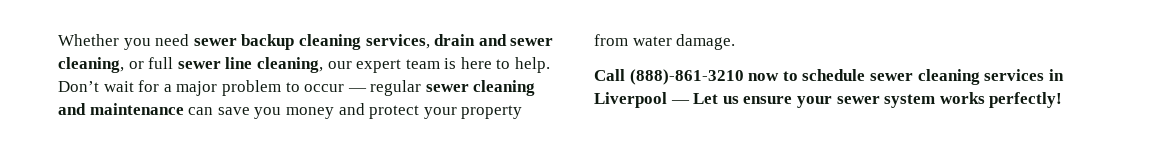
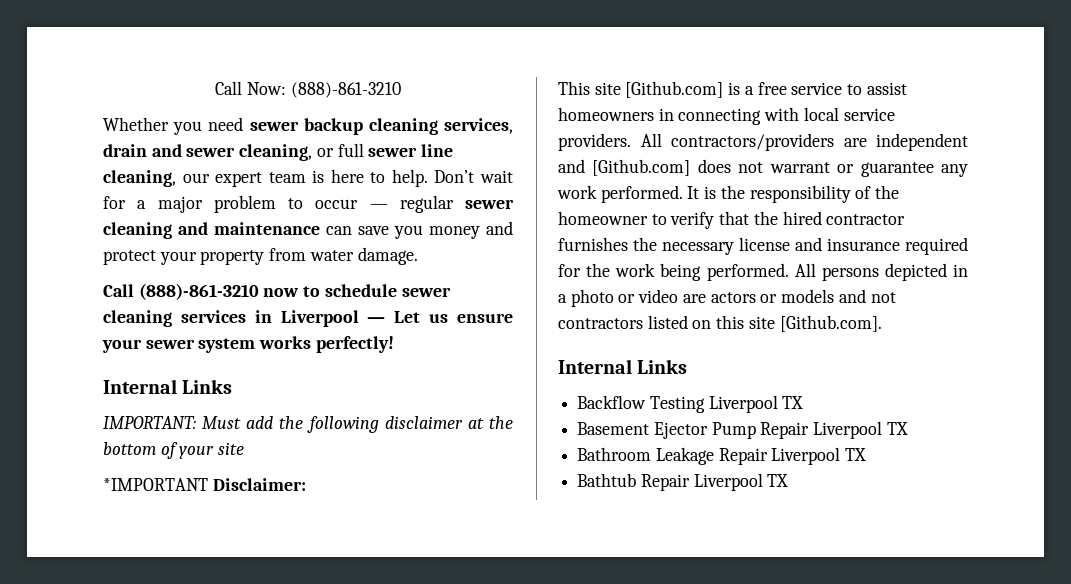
+ Call Now: (888)-861-3210
  Call (888)-861-3210 now to schedule sewer cleaning services in Liverpool — Let us ensure your sewer system works perfectly!
+ Internal Links
+ IMPORTANT: Must add the following disclaimer at the bottom of your site
+ *IMPORTANT Disclaimer:
+ This site [Github.com] is a free service to assist homeowners in connecting with local service providers. All contractors/providers are independent and [Github.com] does not warrant or guarantee any work performed. It is the responsibility of the homeowner to verify that the hired contractor furnishes the necessary license and insurance required for the work being performed. All persons depicted in a photo or video are actors or models and not contractors listed on this site [Github.com].
+ Internal Links
+ Backflow Testing Liverpool TX
+ Basement Ejector Pump Repair Liverpool TX
+ Bathroom Leakage Repair Liverpool TX
+ Bathtub Repair Liverpool TX

